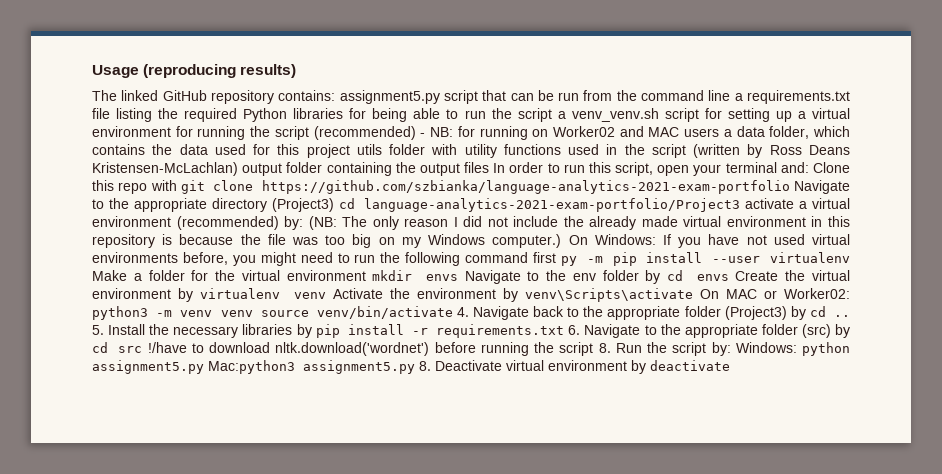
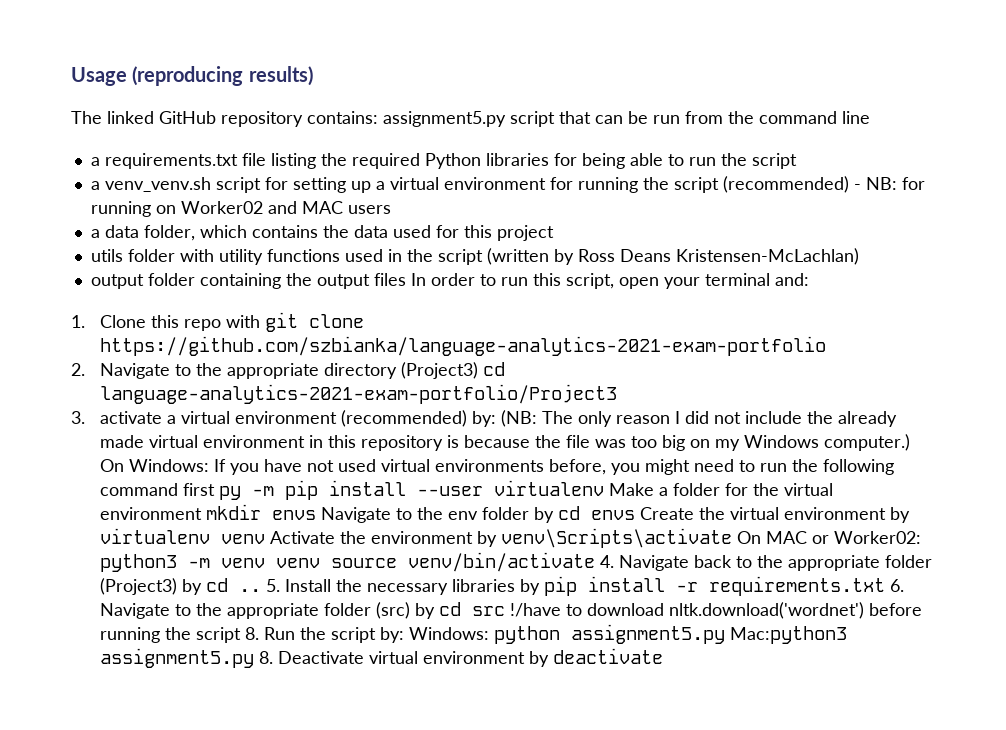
- assignment5.py script that can be run from the command line a requirements.txt file listing the required Python libraries for being able to run the script a venv_venv.sh script for setting up a virtual environment for running the script (recommended) - NB:
+ assignment5.py script that can be run from the command line
+ a requirements.txt file listing the required Python libraries for being able to run the script
+ a venv_venv.sh script for setting up a virtual environment for running the script (recommended) - NB:
- for running on Worker02 and MAC users a data folder, which contains the data used for this project utils folder with utility functions used in the script (written by Ross Deans Kristensen-McLachlan) output folder containing the output files In order to run this script, open your terminal and: Clone this repo with git clone https://github.com/szbianka/language-analytics-2021-exam-portfolio Navigate to the appropriate directory (Project3) cd language-analytics-2021-exam-portfolio/Project3 activate a virtual environment (recommended) by:
+ for running on Worker02 and MAC users
+ a data folder, which contains the data used for this project
+ utils folder with utility functions used in the script (written by Ross Deans Kristensen-McLachlan)
+ output folder containing the output files In order to run this script, open your terminal and:
+ 1. Clone this repo with git clone https://github.com/szbianka/language-analytics-2021-exam-portfolio
+ 2. Navigate to the appropriate directory (Project3) cd language-analytics-2021-exam-portfolio/Project3
+ 3. activate a virtual environment (recommended) by:

